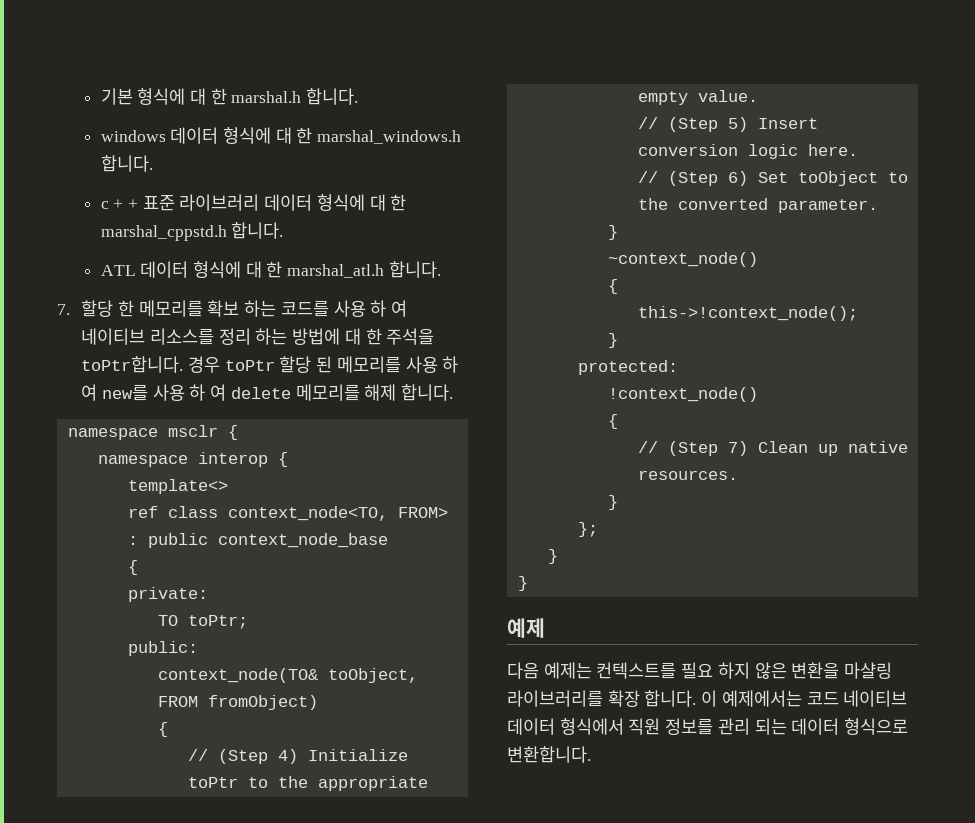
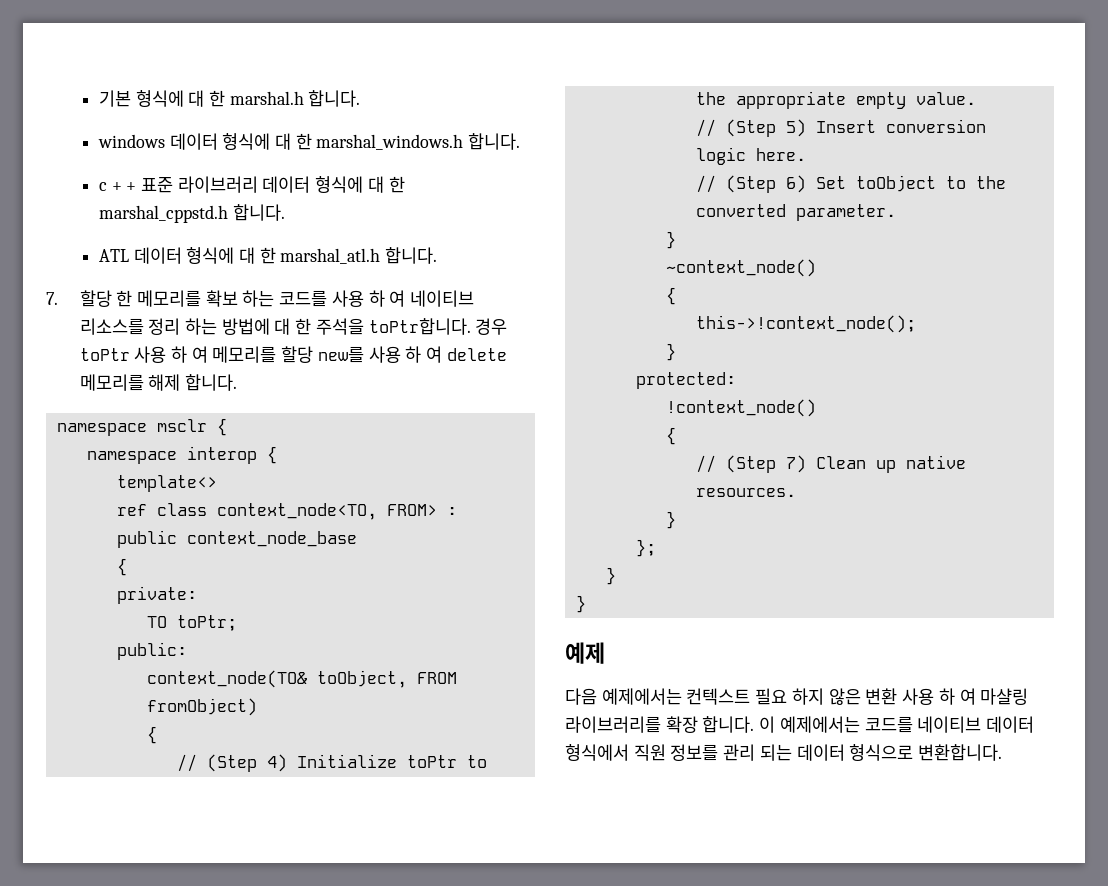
- 경우 toPtr 할당 된 메모리를 사용 하 여 new를 사용 하 여 delete 메모리를 해제 합니다.
+ 경우 toPtr 사용 하 여 메모리를 할당 new를 사용 하 여 delete 메모리를 해제 합니다.
- 다음 예제는 컨텍스트를 필요 하지 않은 변환을 마샬링 라이브러리를 확장 합니다.
+ 다음 예제에서는 컨텍스트 필요 하지 않은 변환 사용 하 여 마샬링 라이브러리를 확장 합니다.
- 이 예제에서는 코드 네이티브 데이터 형식에서 직원 정보를 관리 되는 데이터 형식으로 변환합니다.
+ 이 예제에서는 코드를 네이티브 데이터 형식에서 직원 정보를 관리 되는 데이터 형식으로 변환합니다.

